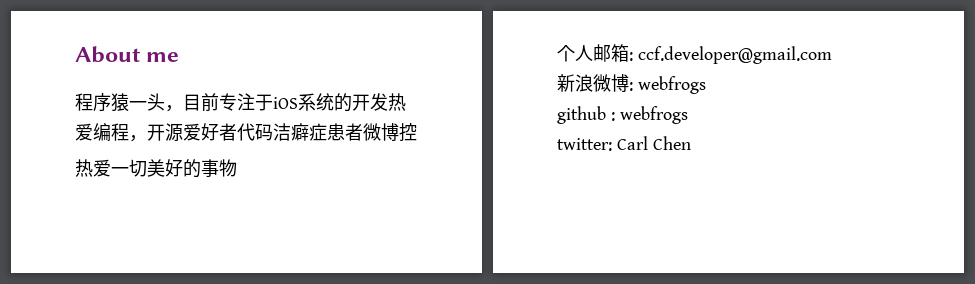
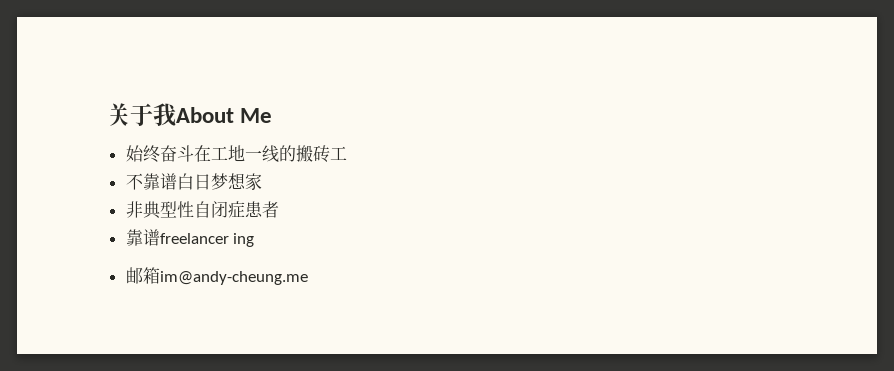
- About me
- 程序猿一头，目前专注于iOS系统的开发热爱编程，开源爱好者代码洁癖症患者微博控
- 热爱一切美好的事物
- 个人邮箱: ccf.developer@gmail.com
- 新浪微博: webfrogs
- github : webfrogs
- twitter: Carl Chen
+ 关于我About Me
+ 始终奋斗在工地一线的搬砖工
+ 不靠谱白日梦想家
+ 非典型性自闭症患者
+ 靠谱freelancer ing
+ 邮箱im@andy-cheung.me

